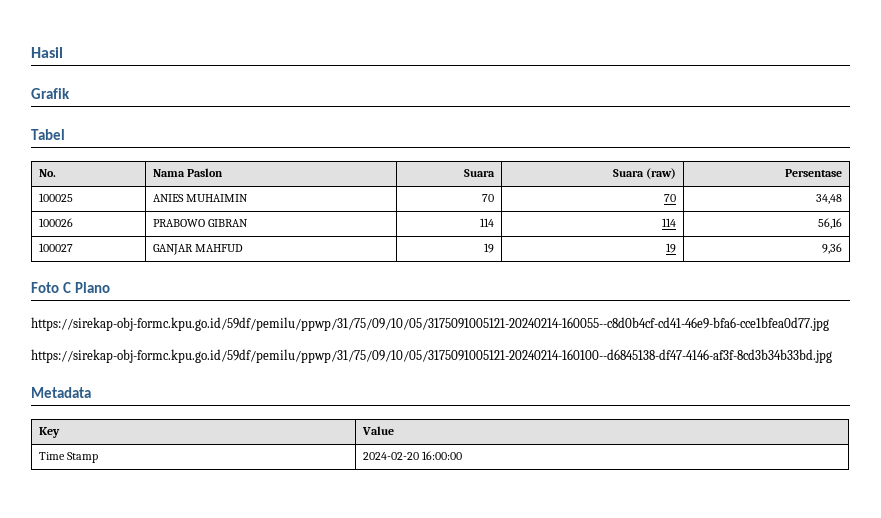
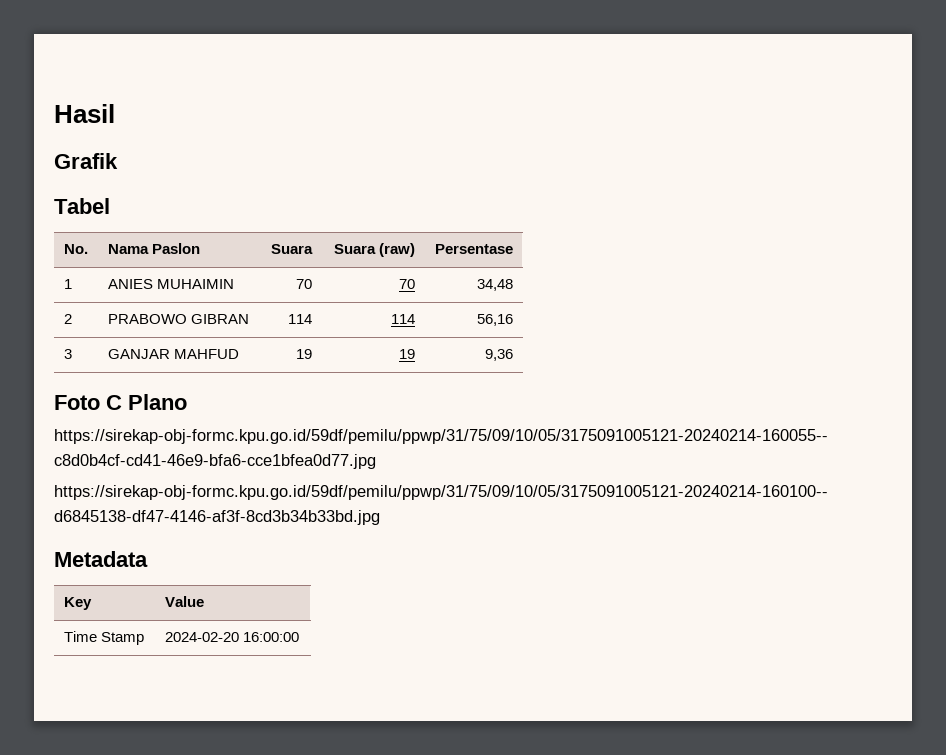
- 100025 | ANIES MUHAIMIN | 70 | 70 | 34,48
+ 1 | ANIES MUHAIMIN | 70 | 70 | 34,48
- 100026 | PRABOWO GIBRAN | 114 | 114 | 56,16
+ 2 | PRABOWO GIBRAN | 114 | 114 | 56,16
- 100027 | GANJAR MAHFUD | 19 | 19 | 9,36
+ 3 | GANJAR MAHFUD | 19 | 19 | 9,36

